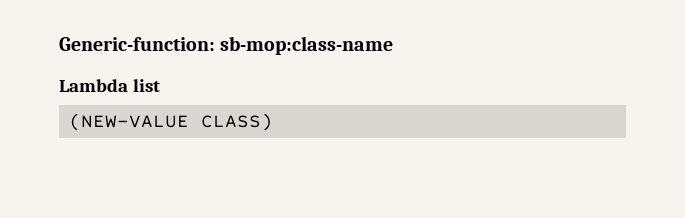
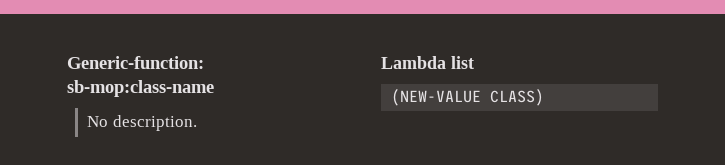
+ No description.

